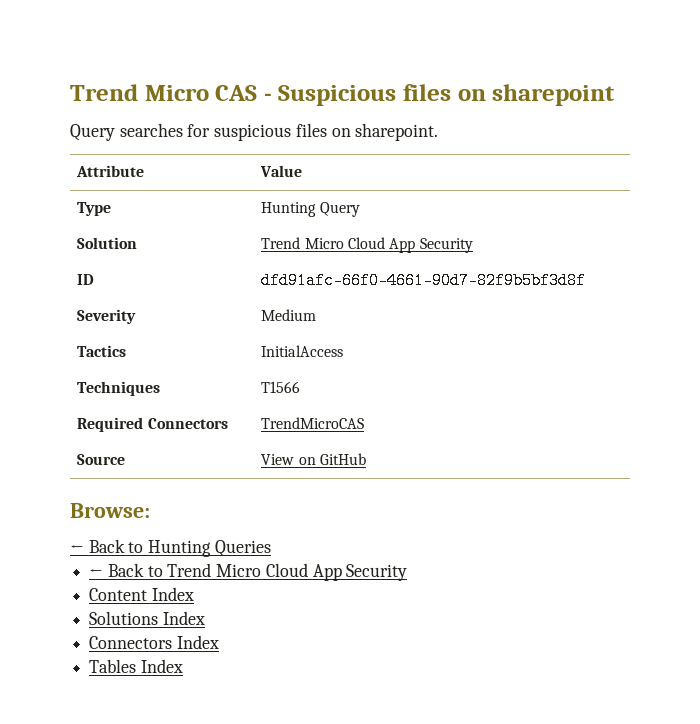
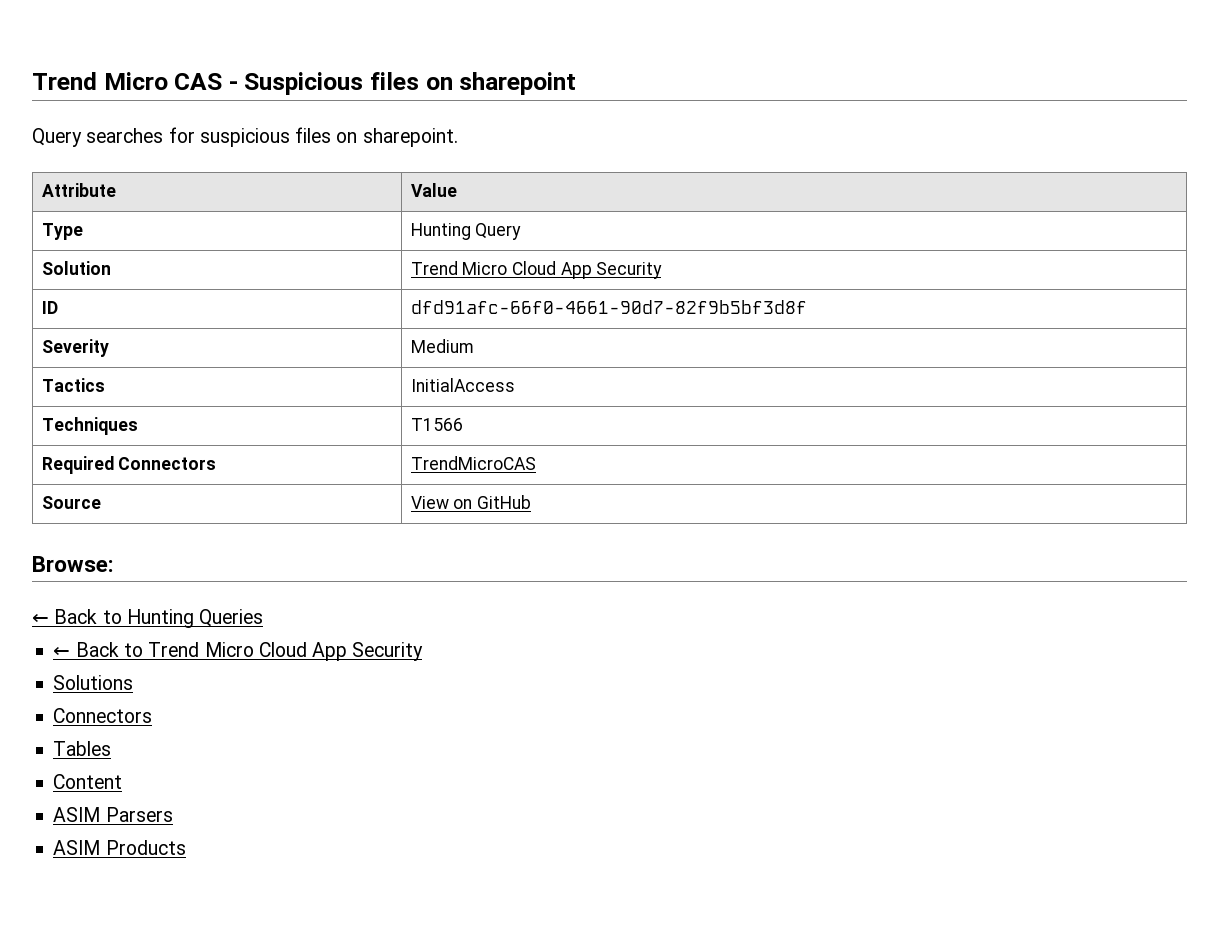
- Content Index
- Solutions Index
- Connectors Index
+ Solutions
+ Connectors
- Tables Index
+ Tables
+ Content
+ ASIM Parsers
+ ASIM Products

